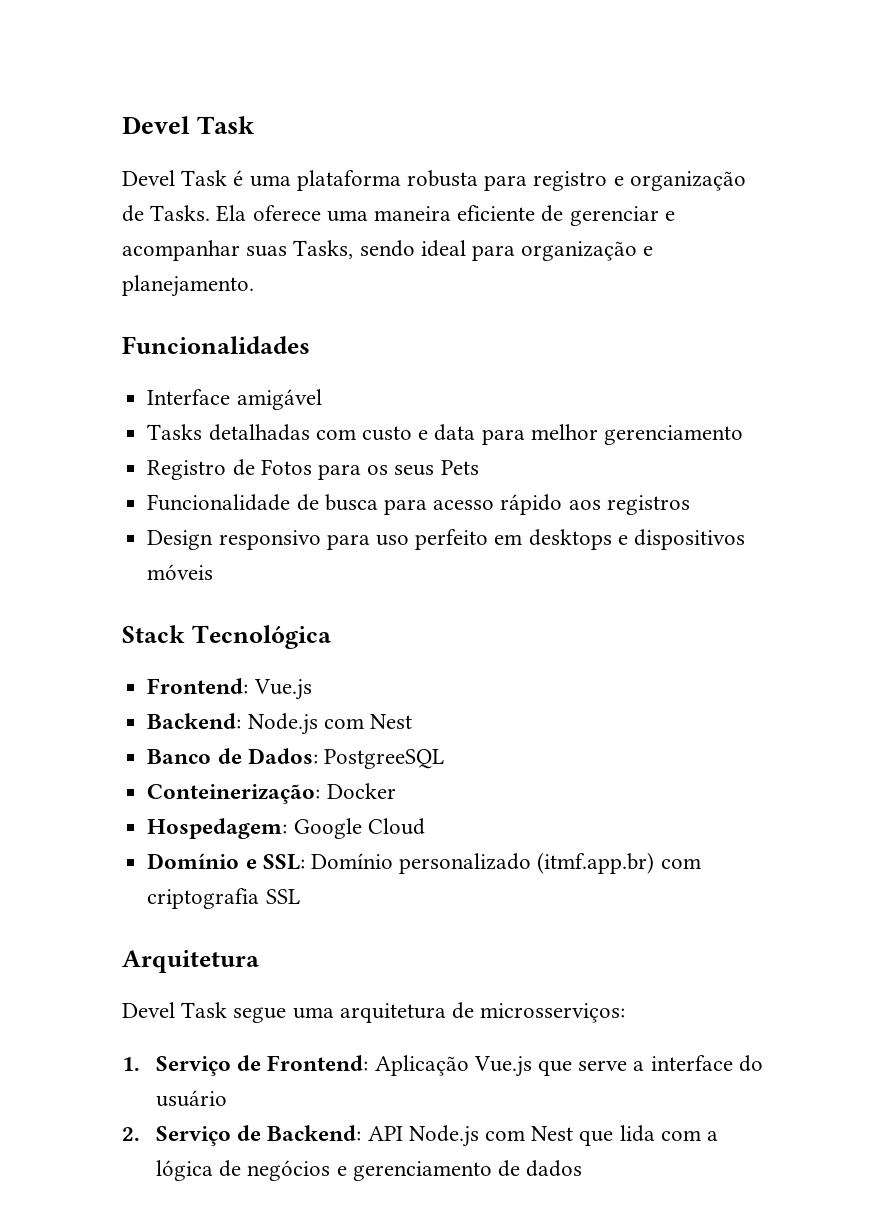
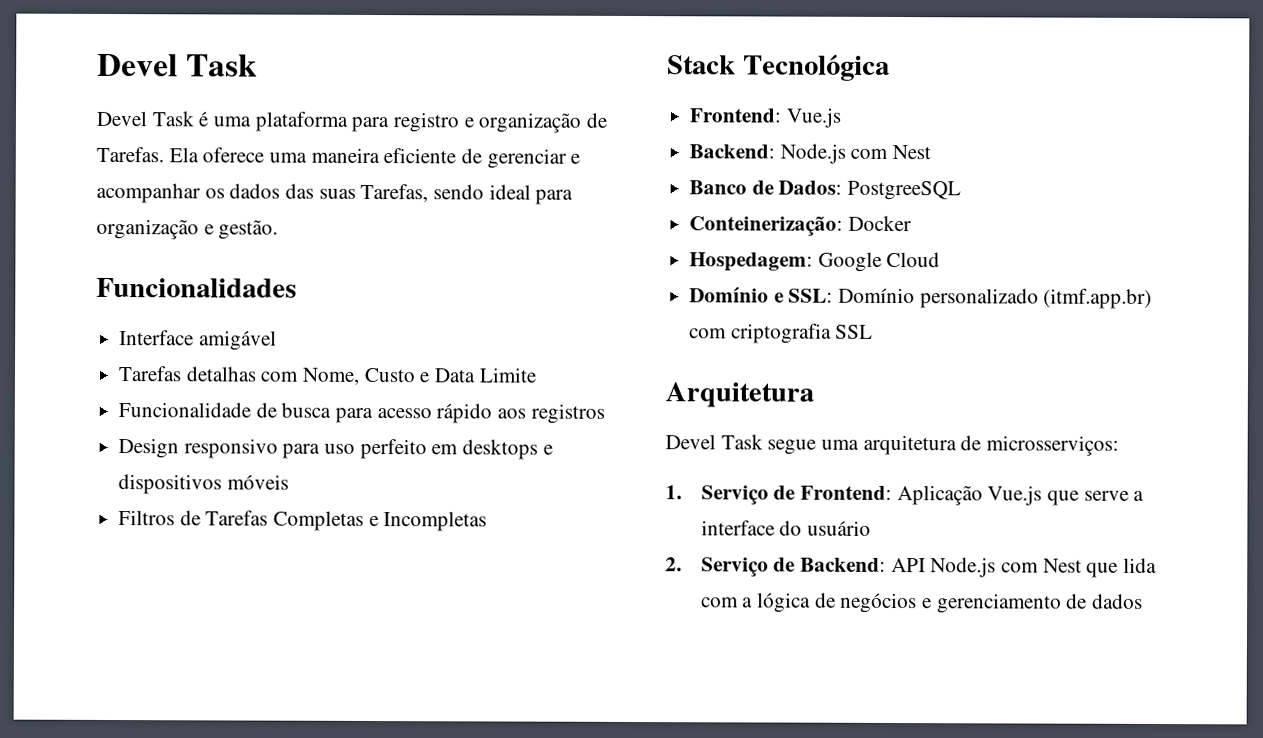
- Devel Task é uma plataforma robusta para registro e organização de Tasks.
+ Devel Task é uma plataforma para registro e organização de Tarefas.
- Ela oferece uma maneira eficiente de gerenciar e acompanhar suas Tasks, sendo ideal para organização e planejamento.
+ Ela oferece uma maneira eficiente de gerenciar e acompanhar os dados das suas Tarefas, sendo ideal para organização e gestão.
- Tasks detalhadas com custo e data para melhor gerenciamento
- Registro de Fotos para os seus Pets
+ Tarefas detalhas com Nome, Custo e Data Limite
+ Filtros de Tarefas Completas e Incompletas

